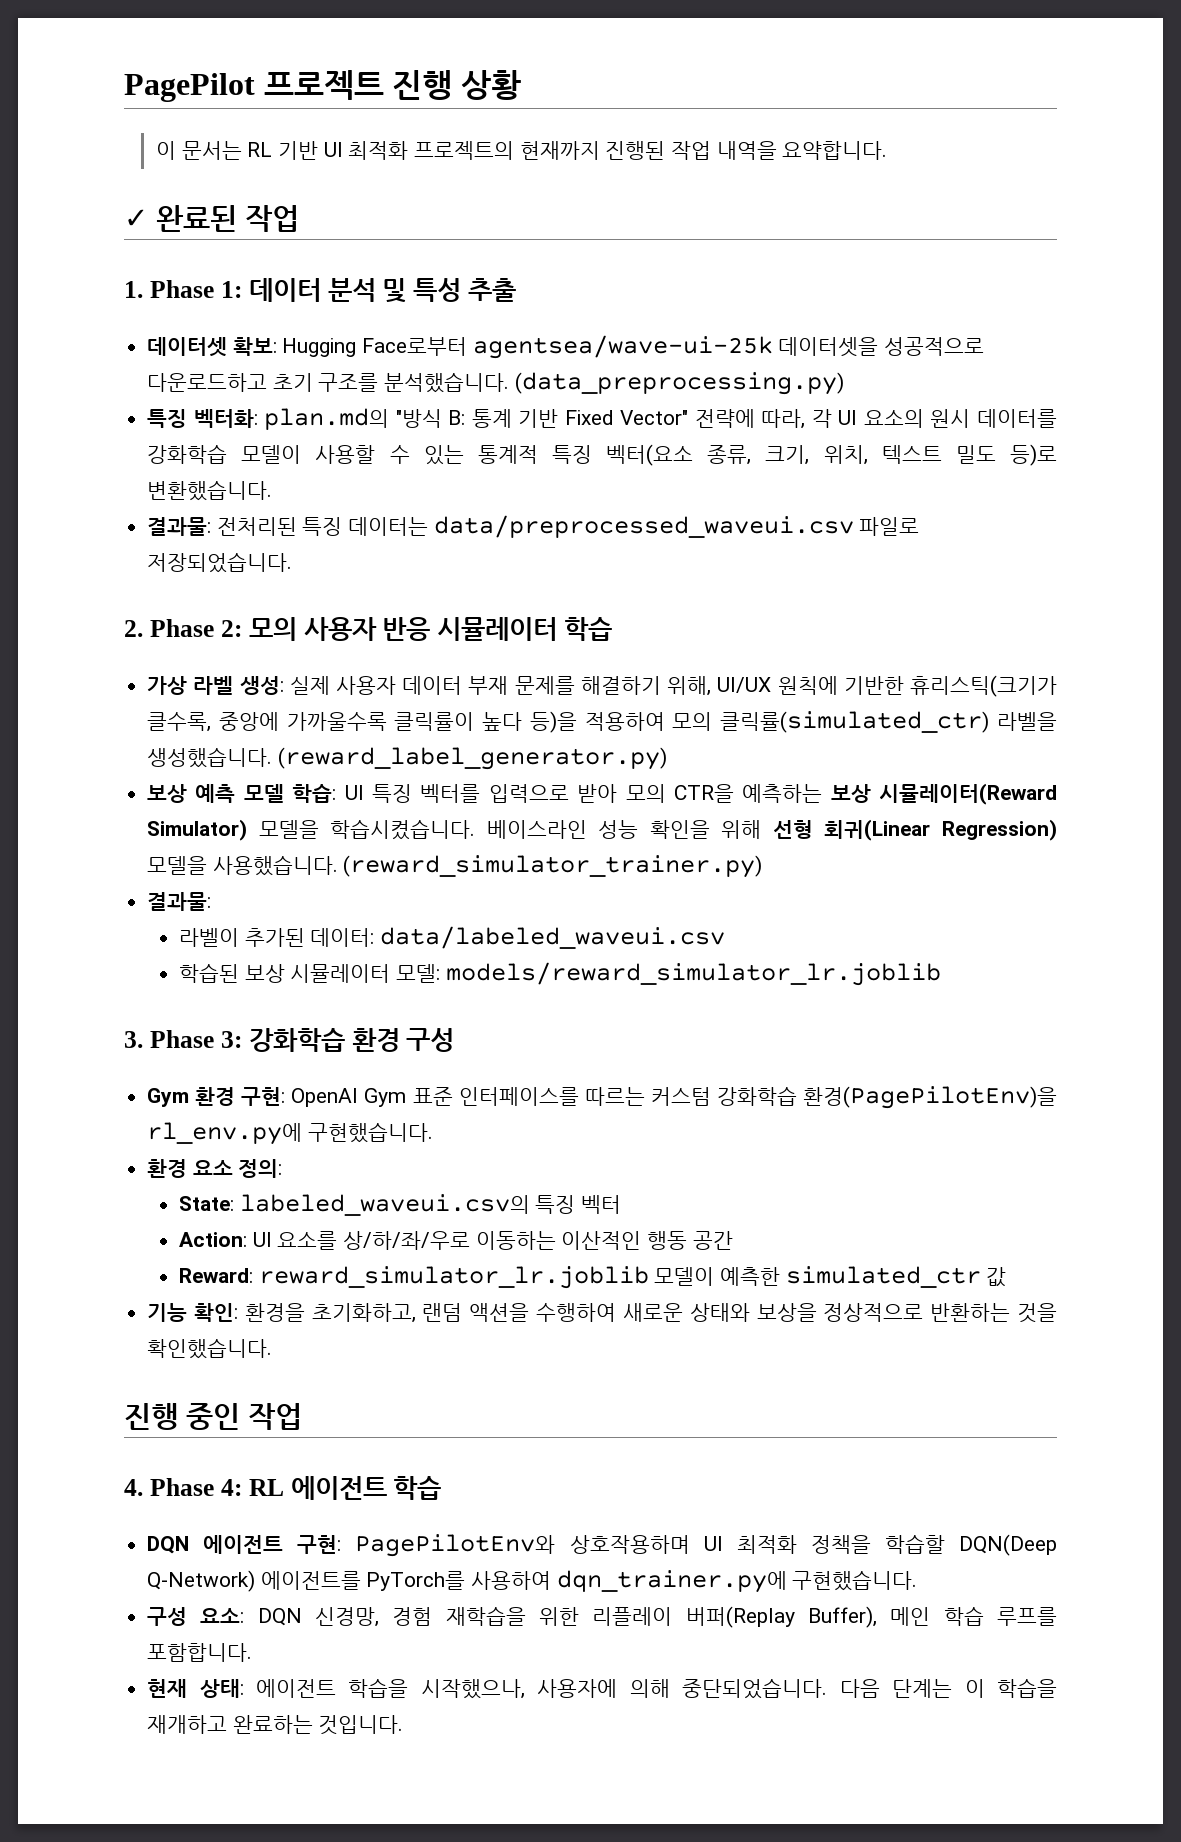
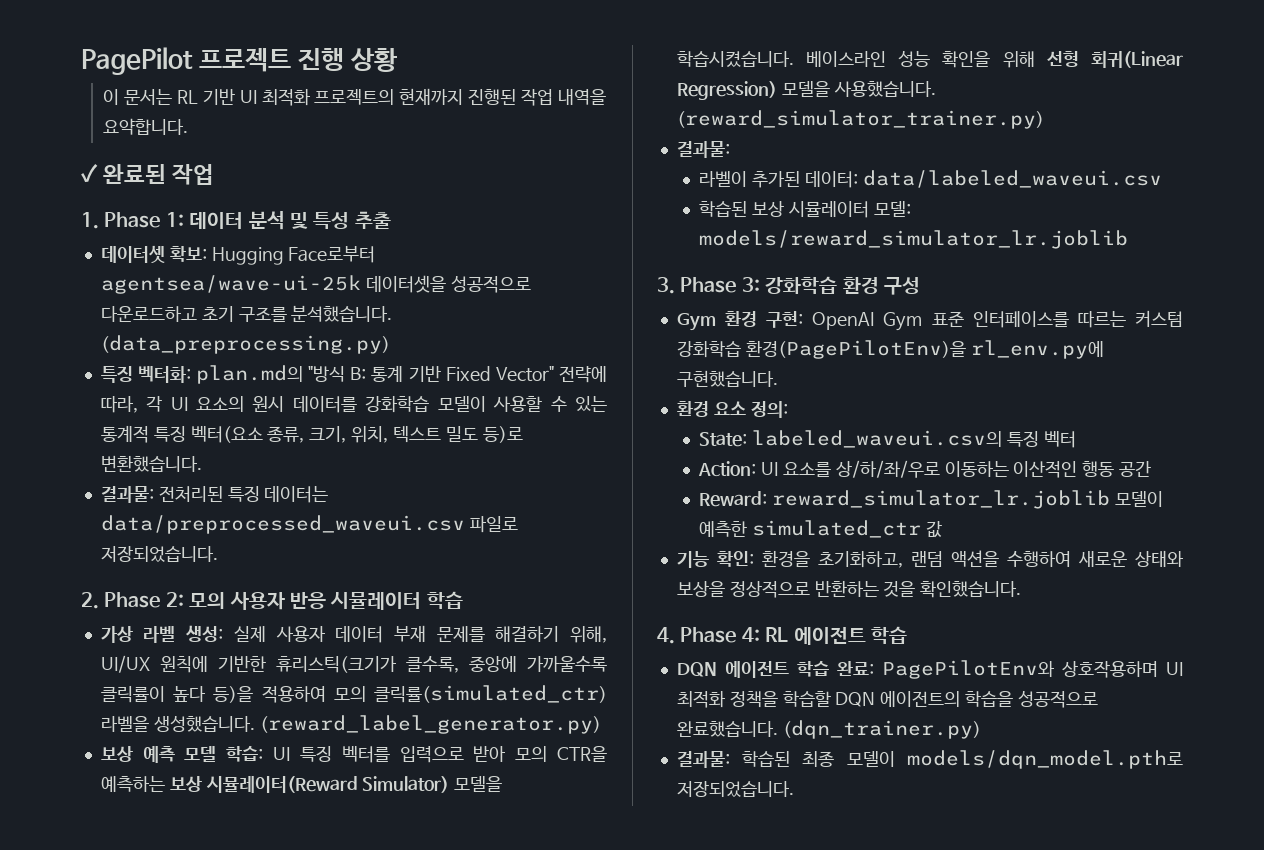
- 진행 중인 작업
- DQN 에이전트 구현: PagePilotEnv와 상호작용하며 UI 최적화 정책을 학습할 DQN(Deep Q-Network) 에이전트를 PyTorch를 사용하여 dqn_trainer.py에 구현했습니다.
- 구성 요소: DQN 신경망, 경험 재학습을 위한 리플레이 버퍼(Replay Buffer), 메인 학습 루프를 포함합니다.
- 현재 상태: 에이전트 학습을 시작했으나, 사용자에 의해 중단되었습니다. 다음 단계는 이 학습을 재개하고 완료하는 것입니다.
+ DQN 에이전트 학습 완료: PagePilotEnv와 상호작용하며 UI 최적화 정책을 학습할 DQN 에이전트의 학습을 성공적으로 완료했습니다. (dqn_trainer.py)
+ 결과물: 학습된 최종 모델이 models/dqn_model.pth로 저장되었습니다.

